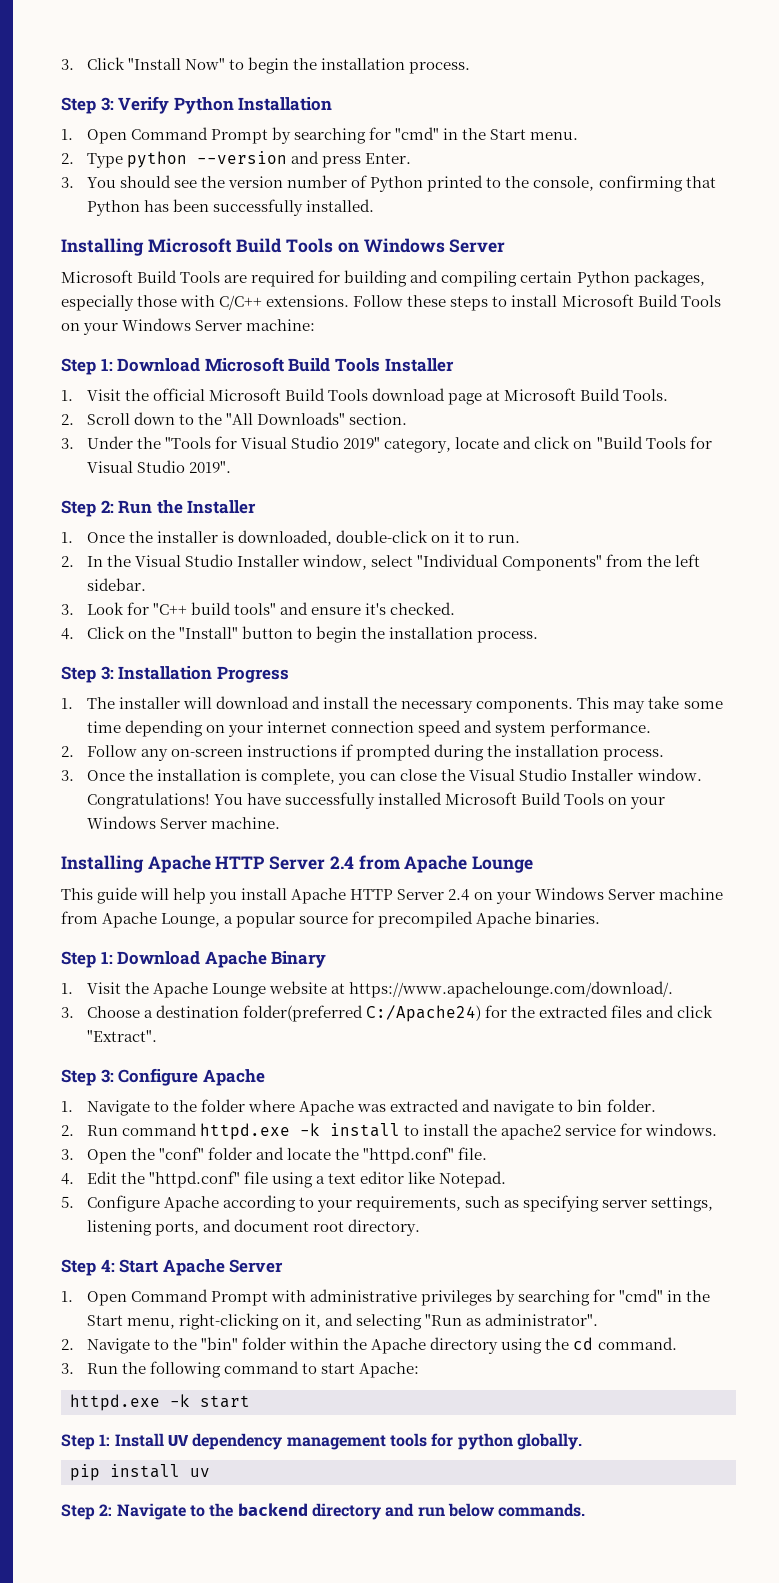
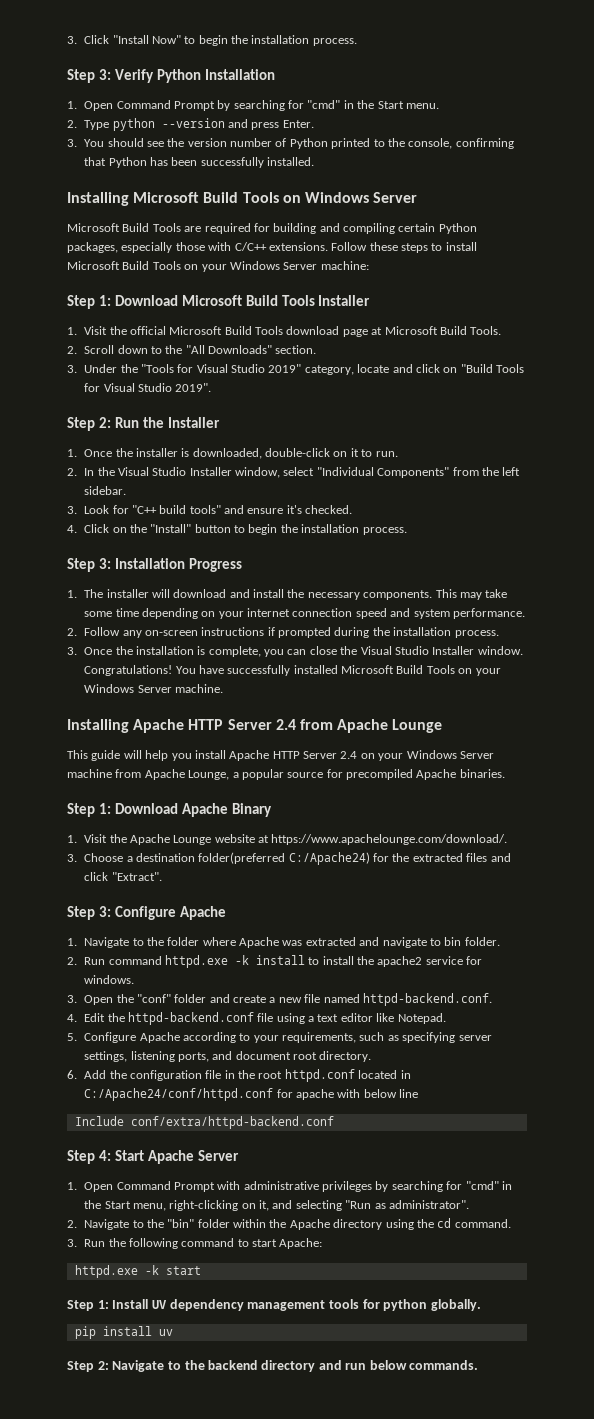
- 3. Open the "conf" folder and locate the "httpd.conf" file.
+ 3. Open the "conf" folder and create a new file named httpd-backend.conf.
- 4. Edit the "httpd.conf" file using a text editor like Notepad.
+ 4. Edit the httpd-backend.conf file using a text editor like Notepad.
+ 6. Add the configuration file in the root httpd.conf located in C:/Apache24/conf/httpd.conf for apache with below line
+ Include conf/extra/httpd-backend.conf

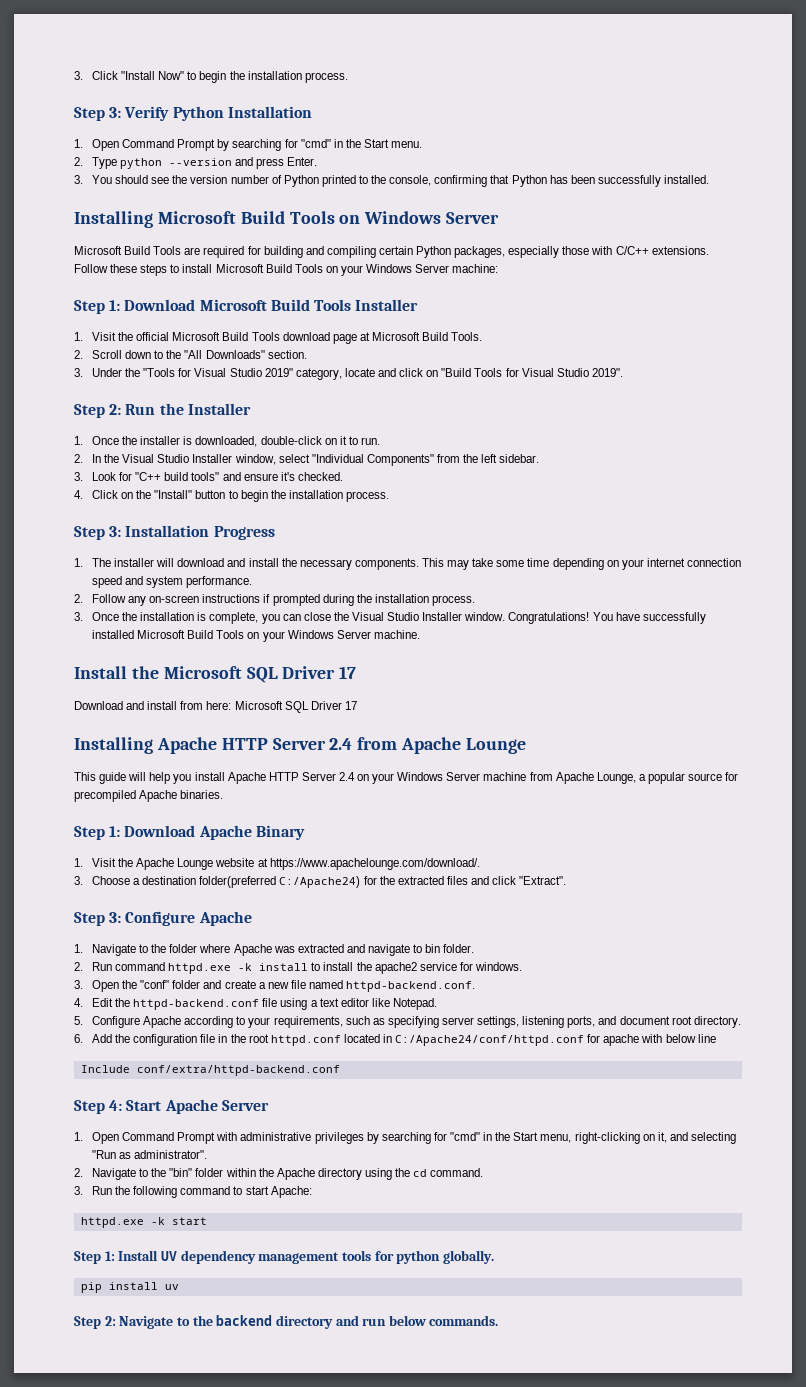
+ Install the Microsoft SQL Driver 17
+ Download and install from here: Microsoft SQL Driver 17

